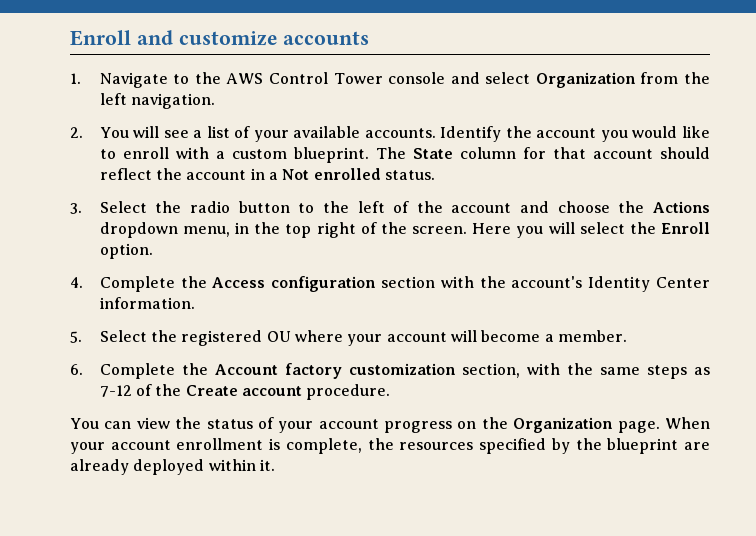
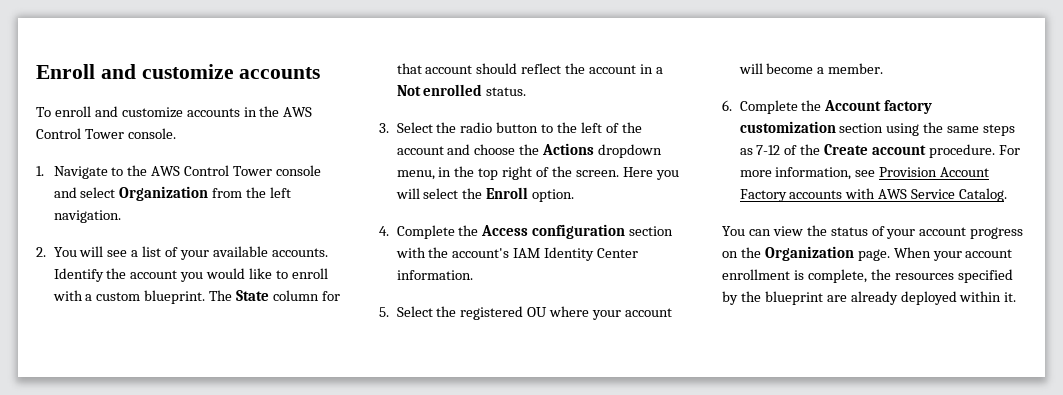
+ To enroll and customize accounts in the AWS Control Tower console.
- 4. Complete the Access configuration section with the account's Identity Center information.
+ 4. Complete the Access configuration section with the account's IAM Identity Center information.
- 6. Complete the Account factory customization section, with the same steps as 7-12 of the Create account procedure.
+ 6. Complete the Account factory customization section using the same steps as 7-12 of the Create account procedure. For more information, see Provision Account Factory accounts with AWS Service Catalog.

